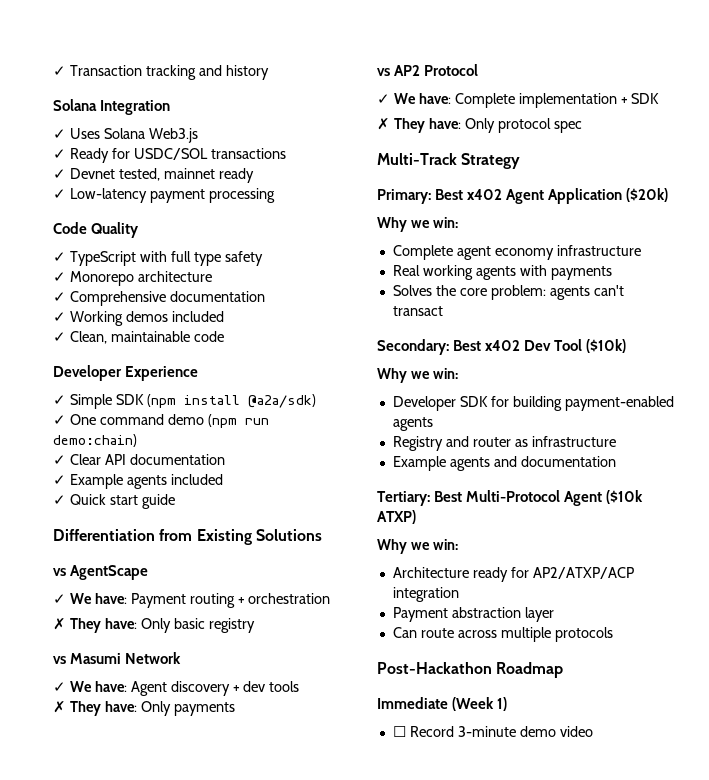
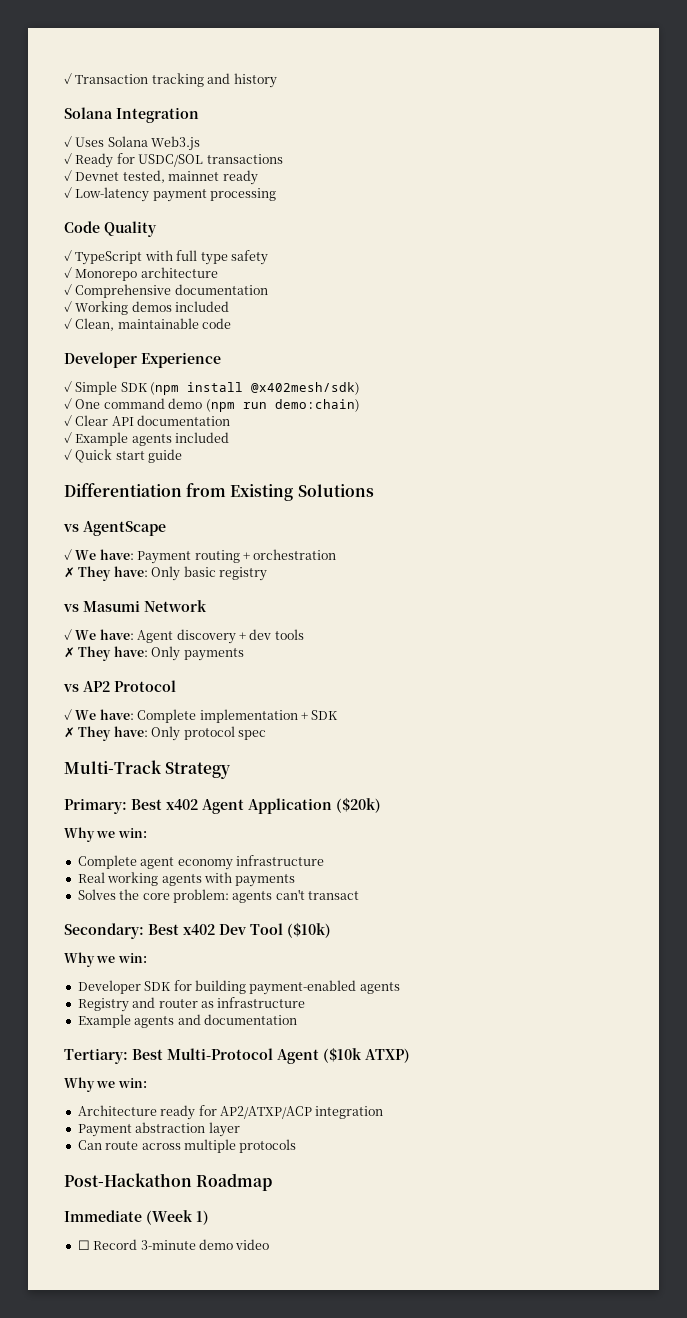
- ✓ Simple SDK (npm install @a2a/sdk)
+ ✓ Simple SDK (npm install @x402mesh/sdk)

